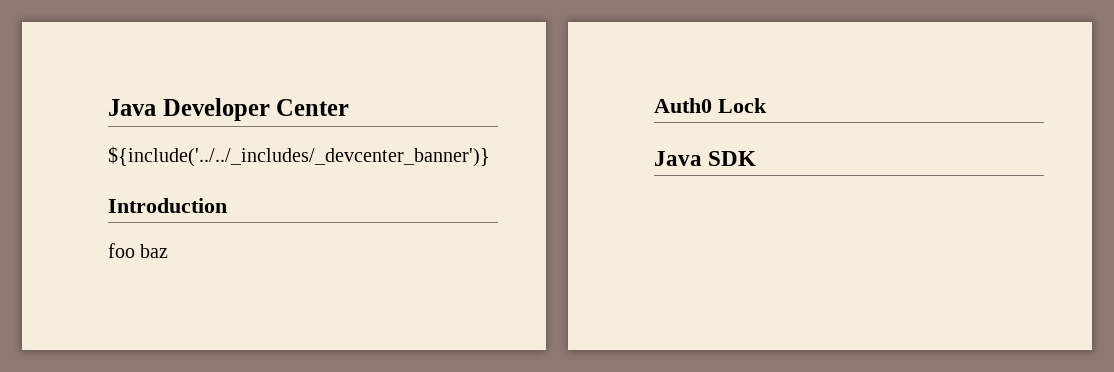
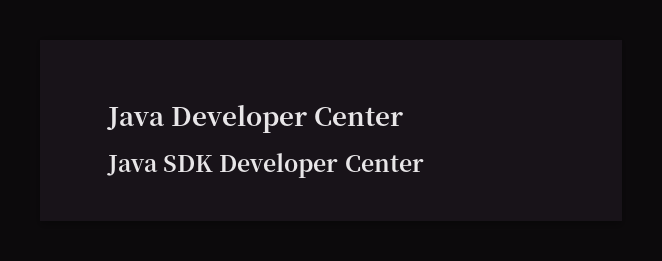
- ${include('../../_includes/_devcenter_banner')}
- Introduction
- foo baz
- Auth0 Lock
- Java SDK
+ Java SDK Developer Center

